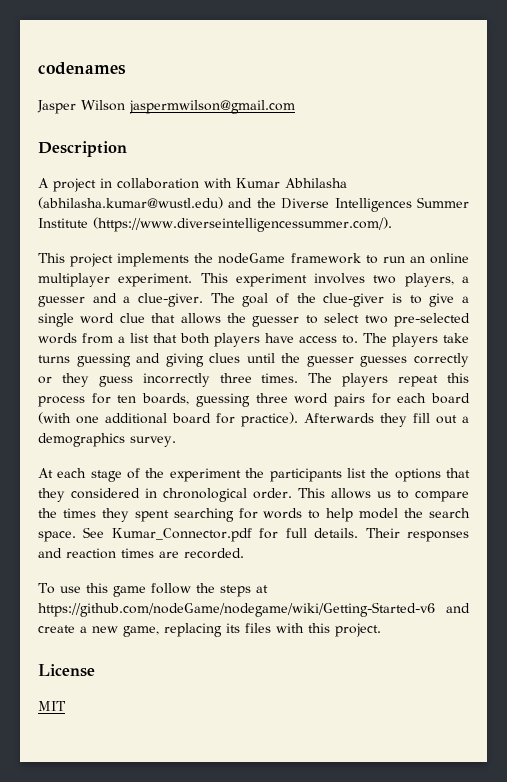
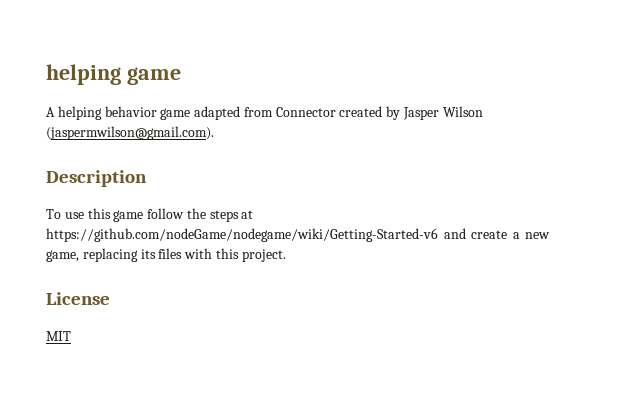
- codenames
- Jasper Wilson jaspermwilson@gmail.com
+ helping game
+ A helping behavior game adapted from Connector created by Jasper Wilson (jaspermwilson@gmail.com).
- A project in collaboration with Kumar Abhilasha (abhilasha.kumar@wustl.edu) and the Diverse Intelligences Summer Institute (https://www.diverseintelligencessummer.com/).
- This project implements the nodeGame framework to run an online multiplayer experiment. This experiment involves two players, a guesser and a clue-giver. The goal of the clue-giver is to give a single word clue that allows the guesser to select two pre-selected words from a list that both players have access to. The players take turns guessing and giving clues until the guesser guesses correctly or they guess incorrectly three times. The players repeat this process for ten boards, guessing three word pairs for each board (with one additional board for practice). Afterwards they fill out a demographics survey.
- At each stage of the experiment the participants list the options that they considered in chronological order. This allows us to compare the times they spent searching for words to help model the search space. See Kumar_Connector.pdf for full details. Their responses and reaction times are recorded.

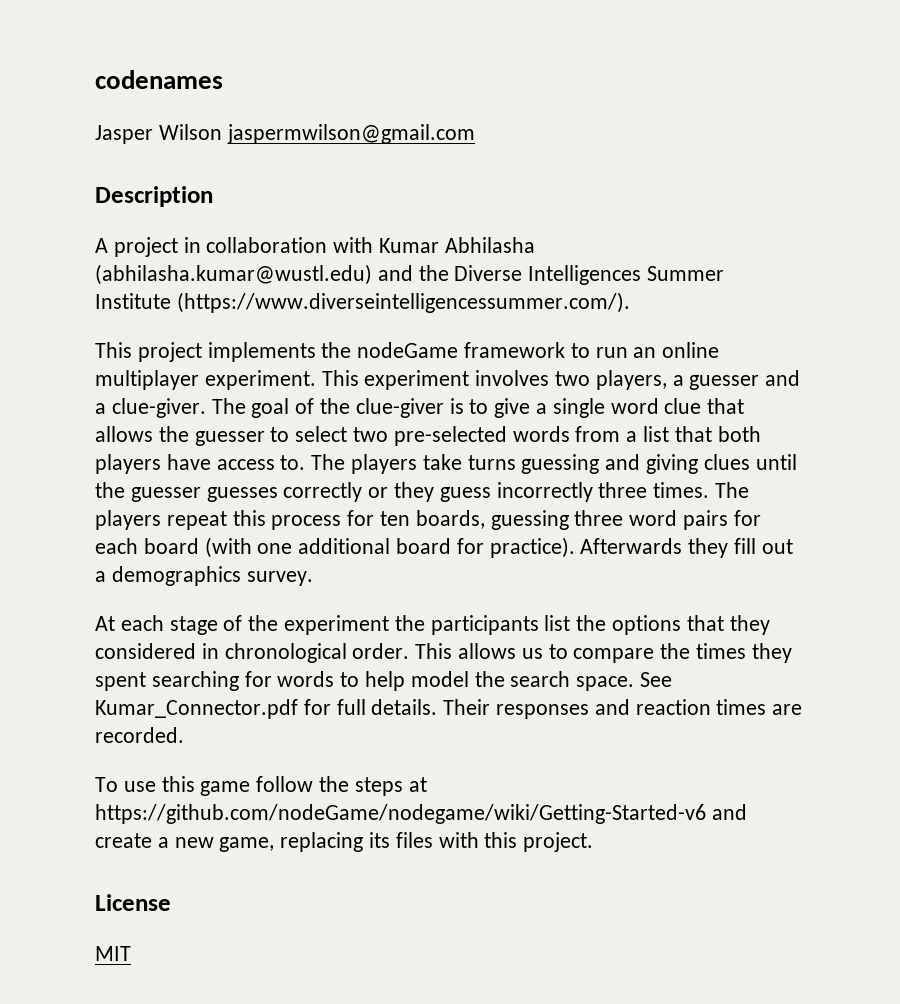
- helping game
- A helping behavior game adapted from Connector created by Jasper Wilson (jaspermwilson@gmail.com).
+ codenames
+ Jasper Wilson jaspermwilson@gmail.com
  Description
+ A project in collaboration with Kumar Abhilasha (abhilasha.kumar@wustl.edu) and the Diverse Intelligences Summer Institute (https://www.diverseintelligencessummer.com/).
+ This project implements the nodeGame framework to run an online multiplayer experiment. This experiment involves two players, a guesser and a clue-giver. The goal of the clue-giver is to give a single word clue that allows the guesser to select two pre-selected words from a list that both players have access to. The players take turns guessing and giving clues until the guesser guesses correctly or they guess incorrectly three times. The players repeat this process for ten boards, guessing three word pairs for each board (with one additional board for practice). Afterwards they fill out a demographics survey.
+ At each stage of the experiment the participants list the options that they considered in chronological order. This allows us to compare the times they spent searching for words to help model the search space. See Kumar_Connector.pdf for full details. Their responses and reaction times are recorded.

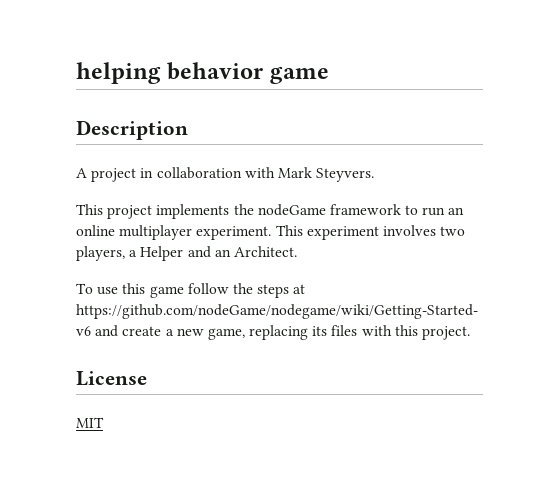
- codenames
- Jasper Wilson jaspermwilson@gmail.com
+ helping behavior game
- A project in collaboration with Kumar Abhilasha (abhilasha.kumar@wustl.edu) and the Diverse Intelligences Summer Institute (https://www.diverseintelligencessummer.com/).
+ A project in collaboration with Mark Steyvers.
- This experiment involves two players, a guesser and a clue-giver. The goal of the clue-giver is to give a single word clue that allows the guesser to select two pre-selected words from a list that both players have access to. The players take turns guessing and giving clues until the guesser guesses correctly or they guess incorrectly three times. The players repeat this process for ten boards, guessing three word pairs for each board (with one additional board for practice). Afterwards they fill out a demographics survey.
- At each stage of the experiment the participants list the options that they considered in chronological order. This allows us to compare the times they spent searching for words to help model the search space. See Kumar_Connector.pdf for full details. Their responses and reaction times are recorded.
+ This experiment involves two players, a Helper and an Architect.

